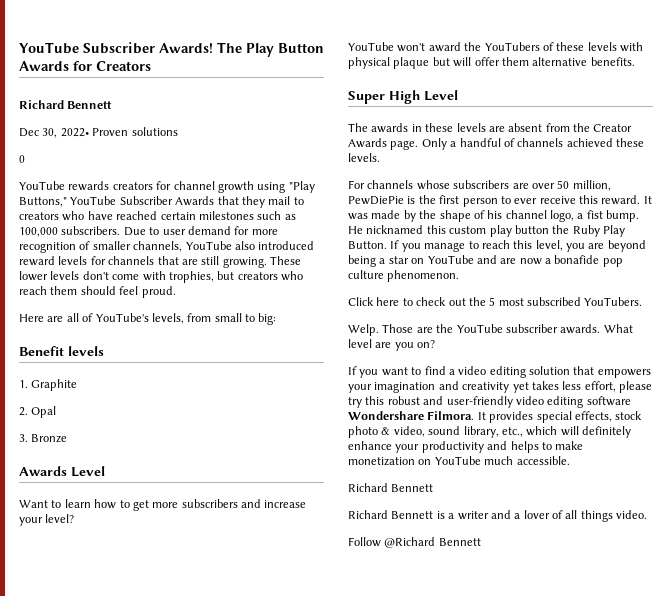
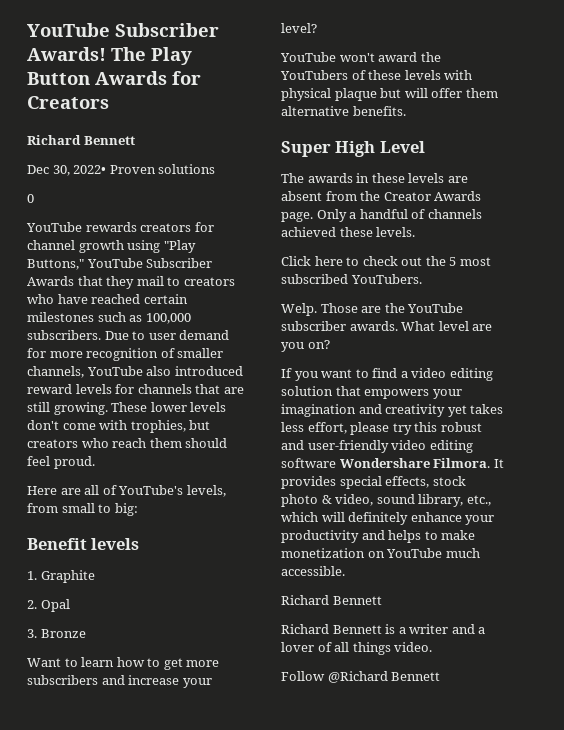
- Awards Level
- For channels whose subscribers are over 50 million, PewDiePie is the first person to ever receive this reward. It was made by the shape of his channel logo, a fist bump. He nicknamed this custom play button the Ruby Play Button. If you manage to reach this level, you are beyond being a star on YouTube and are now a bonafide pop culture phenomenon.

